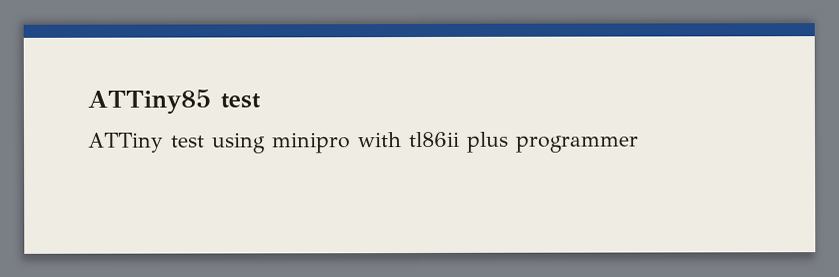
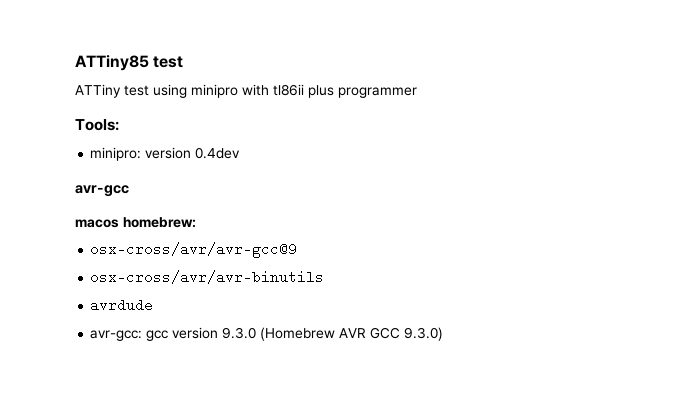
+ Tools:
+ minipro: version 0.4dev
+ avr-gcc
+ macos homebrew:
+ osx-cross/avr/avr-gcc@9
+ osx-cross/avr/avr-binutils
+ avrdude
+ avr-gcc: gcc version 9.3.0 (Homebrew AVR GCC 9.3.0)

